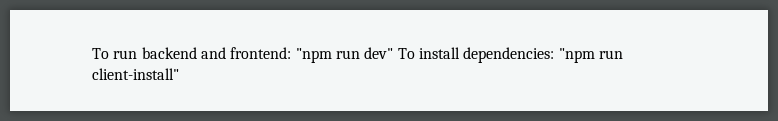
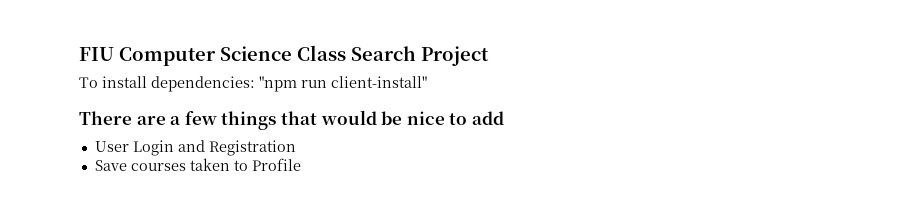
- To run backend and frontend: "npm run dev" To install dependencies: "npm run client-install"
+ FIU Computer Science Class Search Project
+ To install dependencies: "npm run client-install"
+ There are a few things that would be nice to add
+ User Login and Registration
+ Save courses taken to Profile

